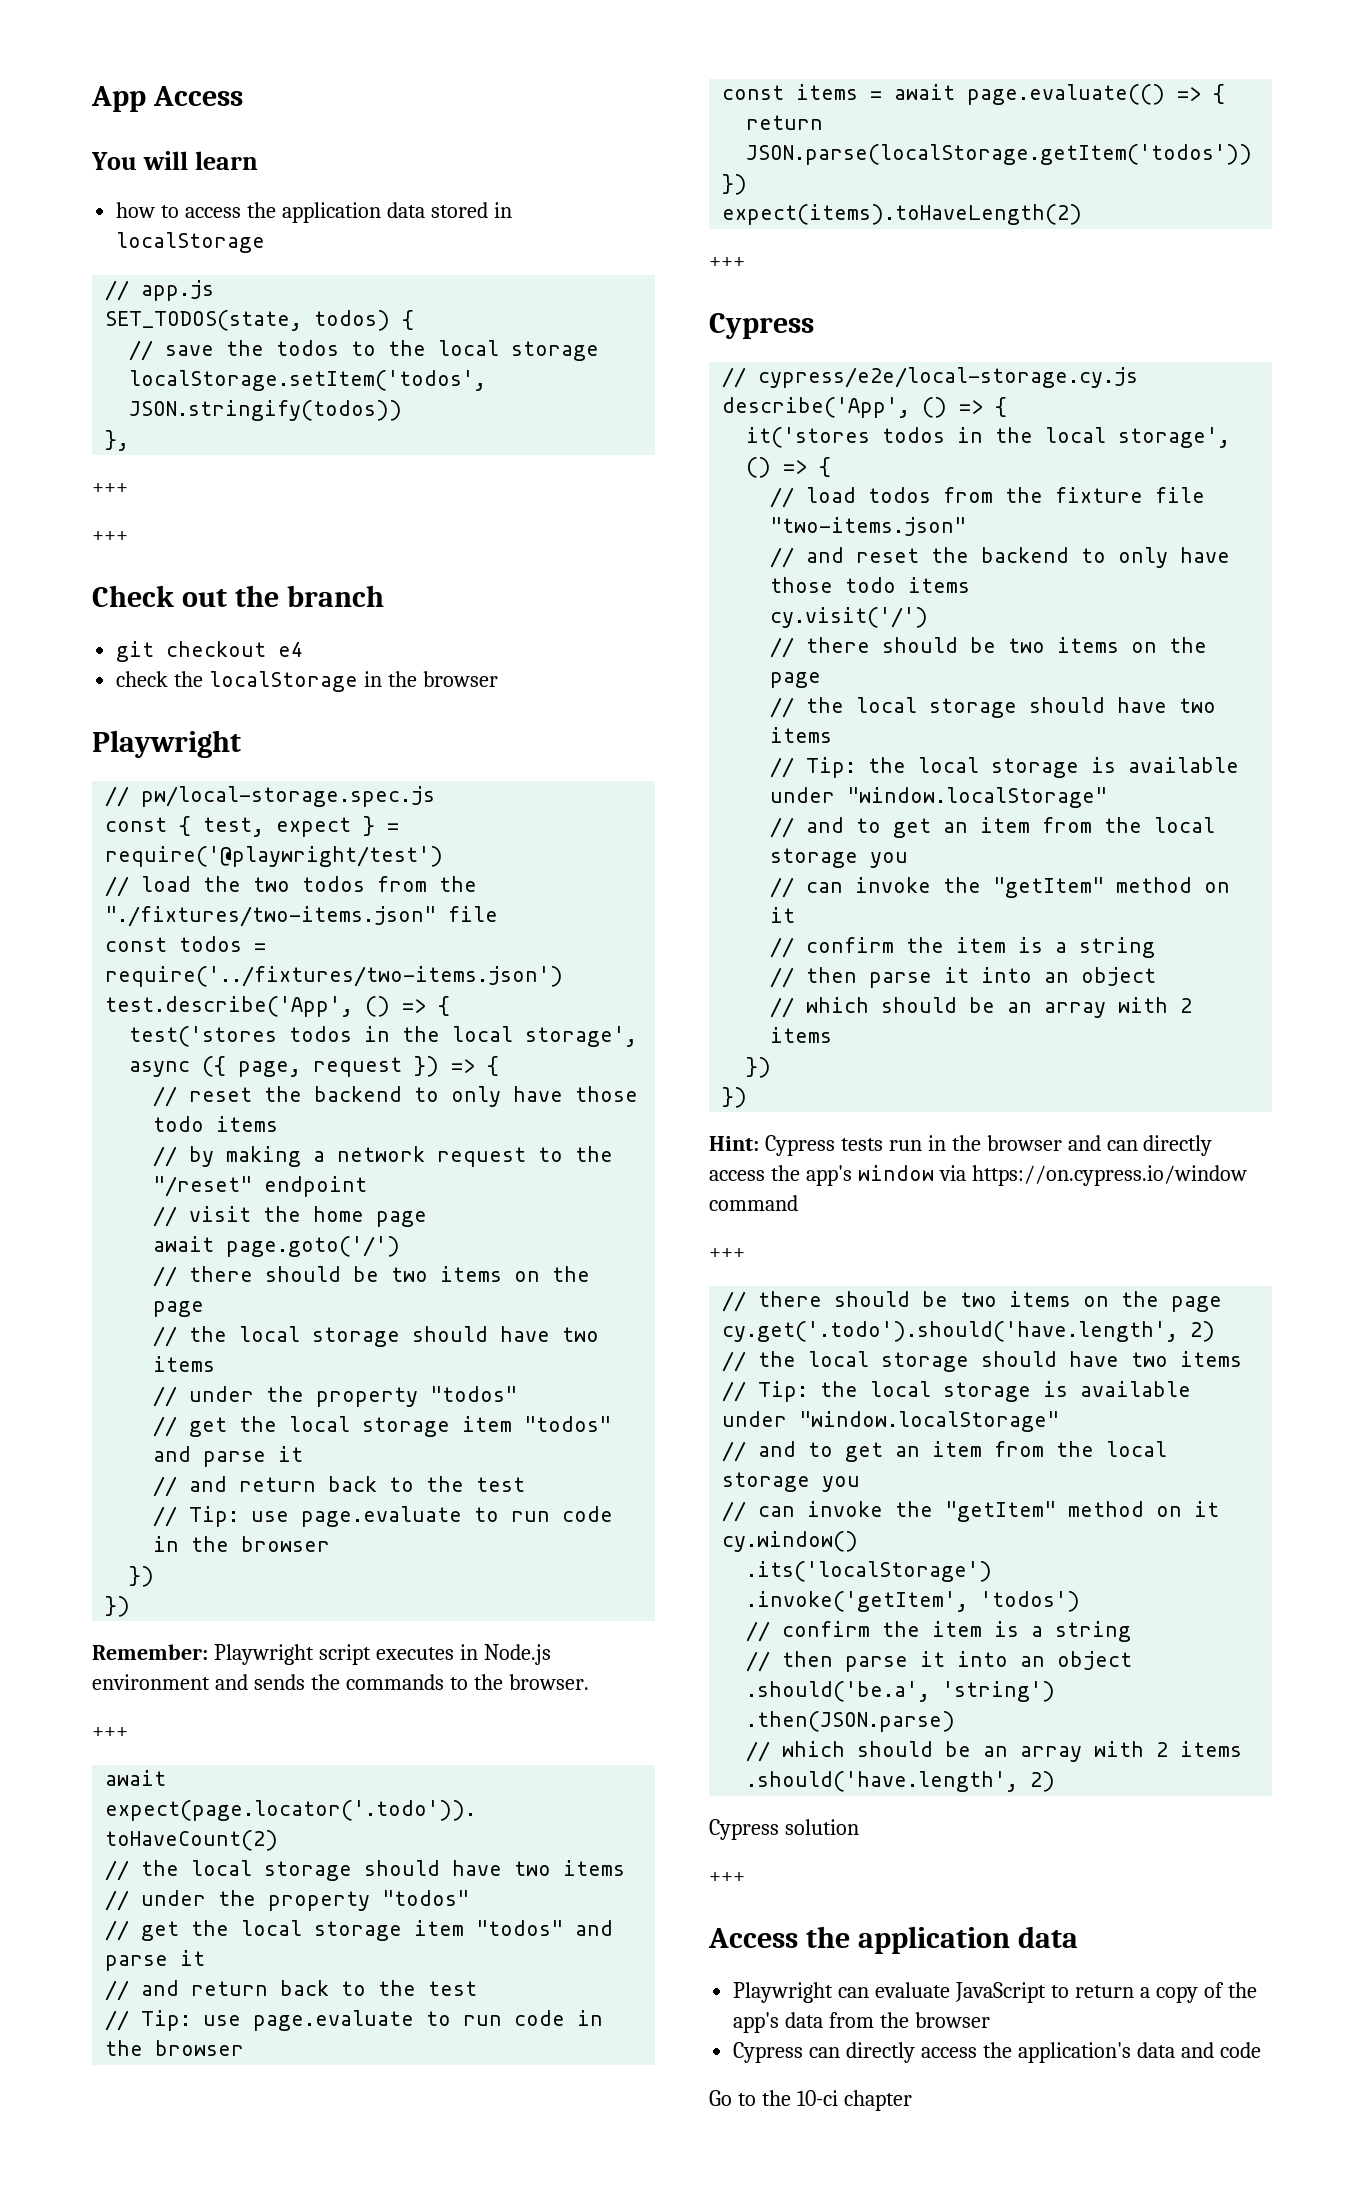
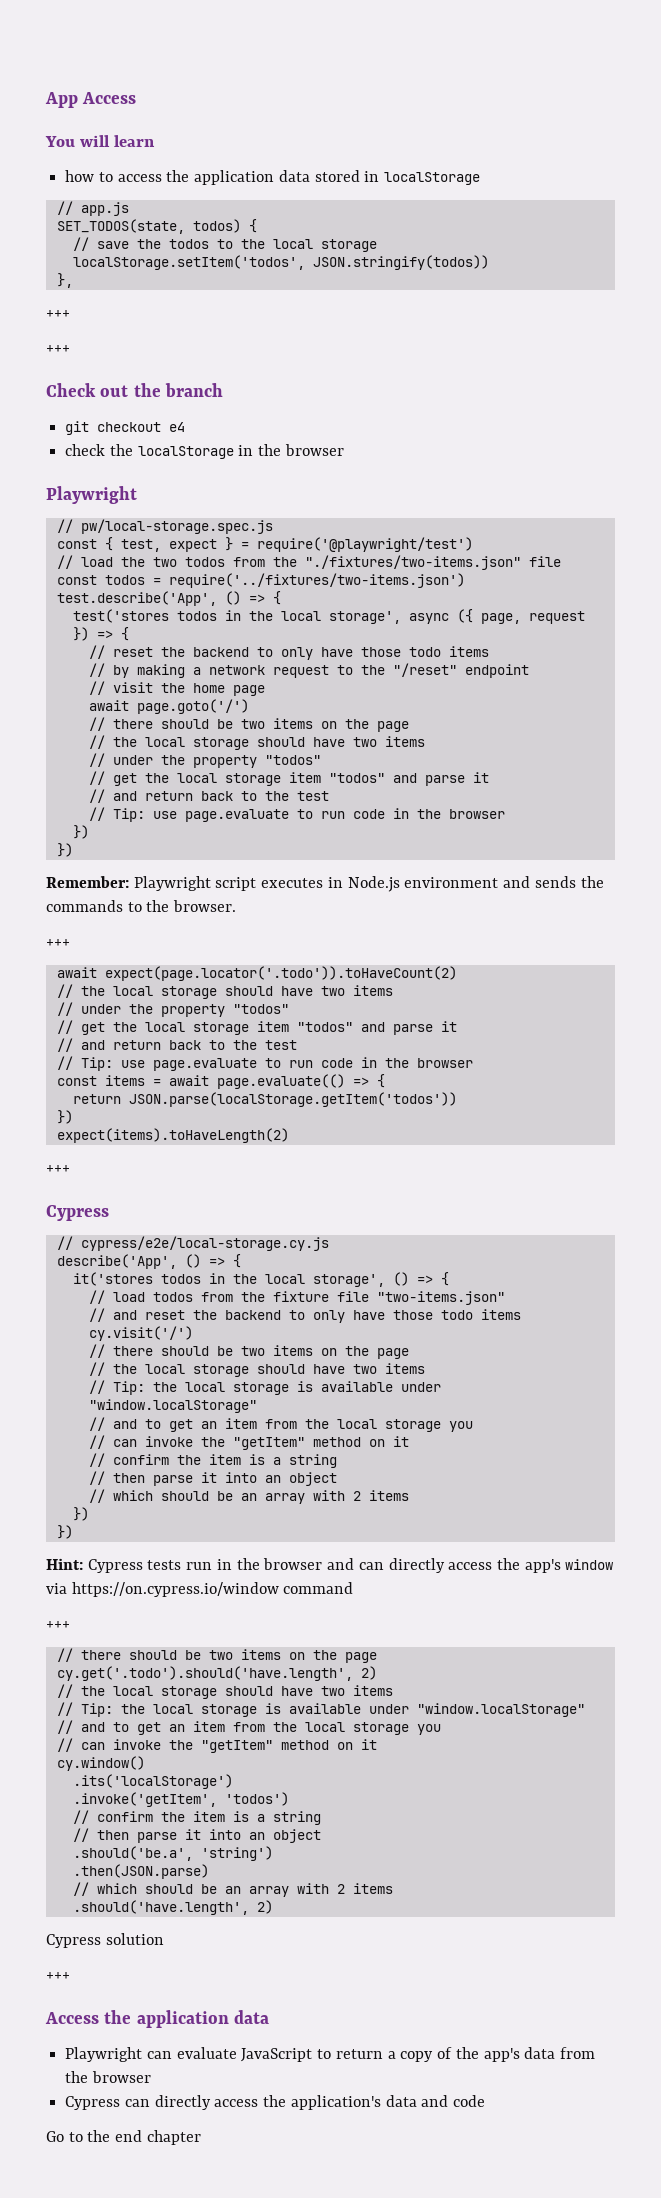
- Go to the 10-ci chapter
+ Go to the end chapter

